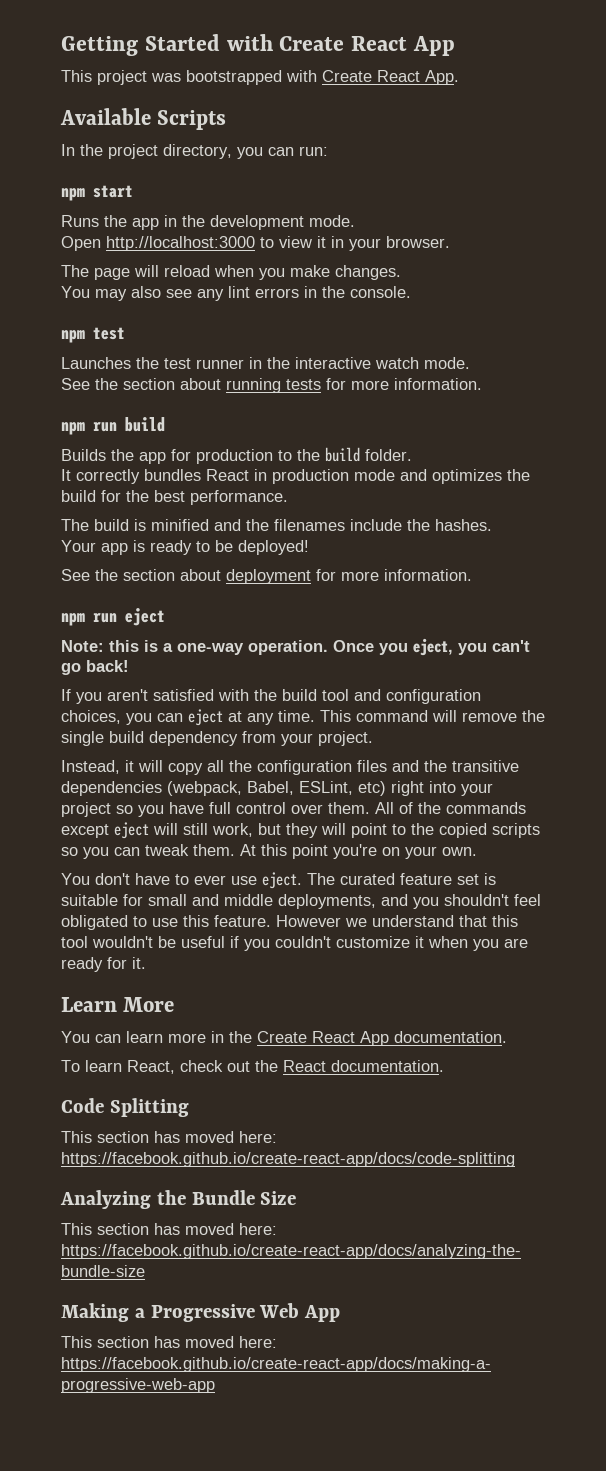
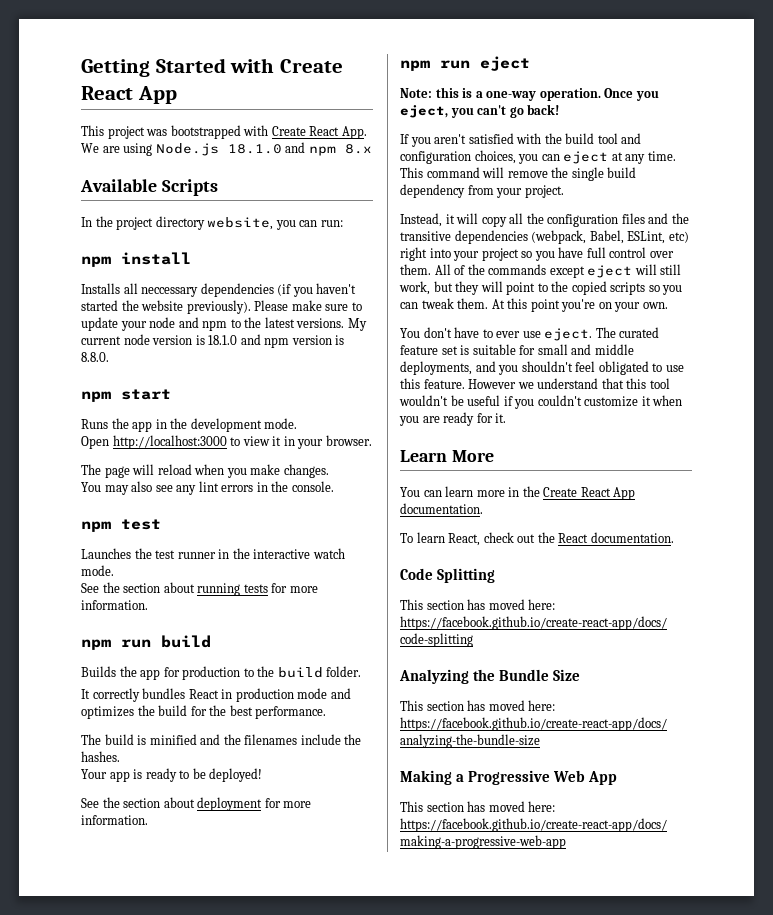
- This project was bootstrapped with Create React App.
+ This project was bootstrapped with Create React App. We are using Node.js 18.1.0 and npm 8.x
- In the project directory, you can run:
+ In the project directory website, you can run:
+ npm install
+ Installs all neccessary dependencies (if you haven't started the website previously). Please make sure to update your node and npm to the latest versions. My current node version is 18.1.0 and npm version is 8.8.0.

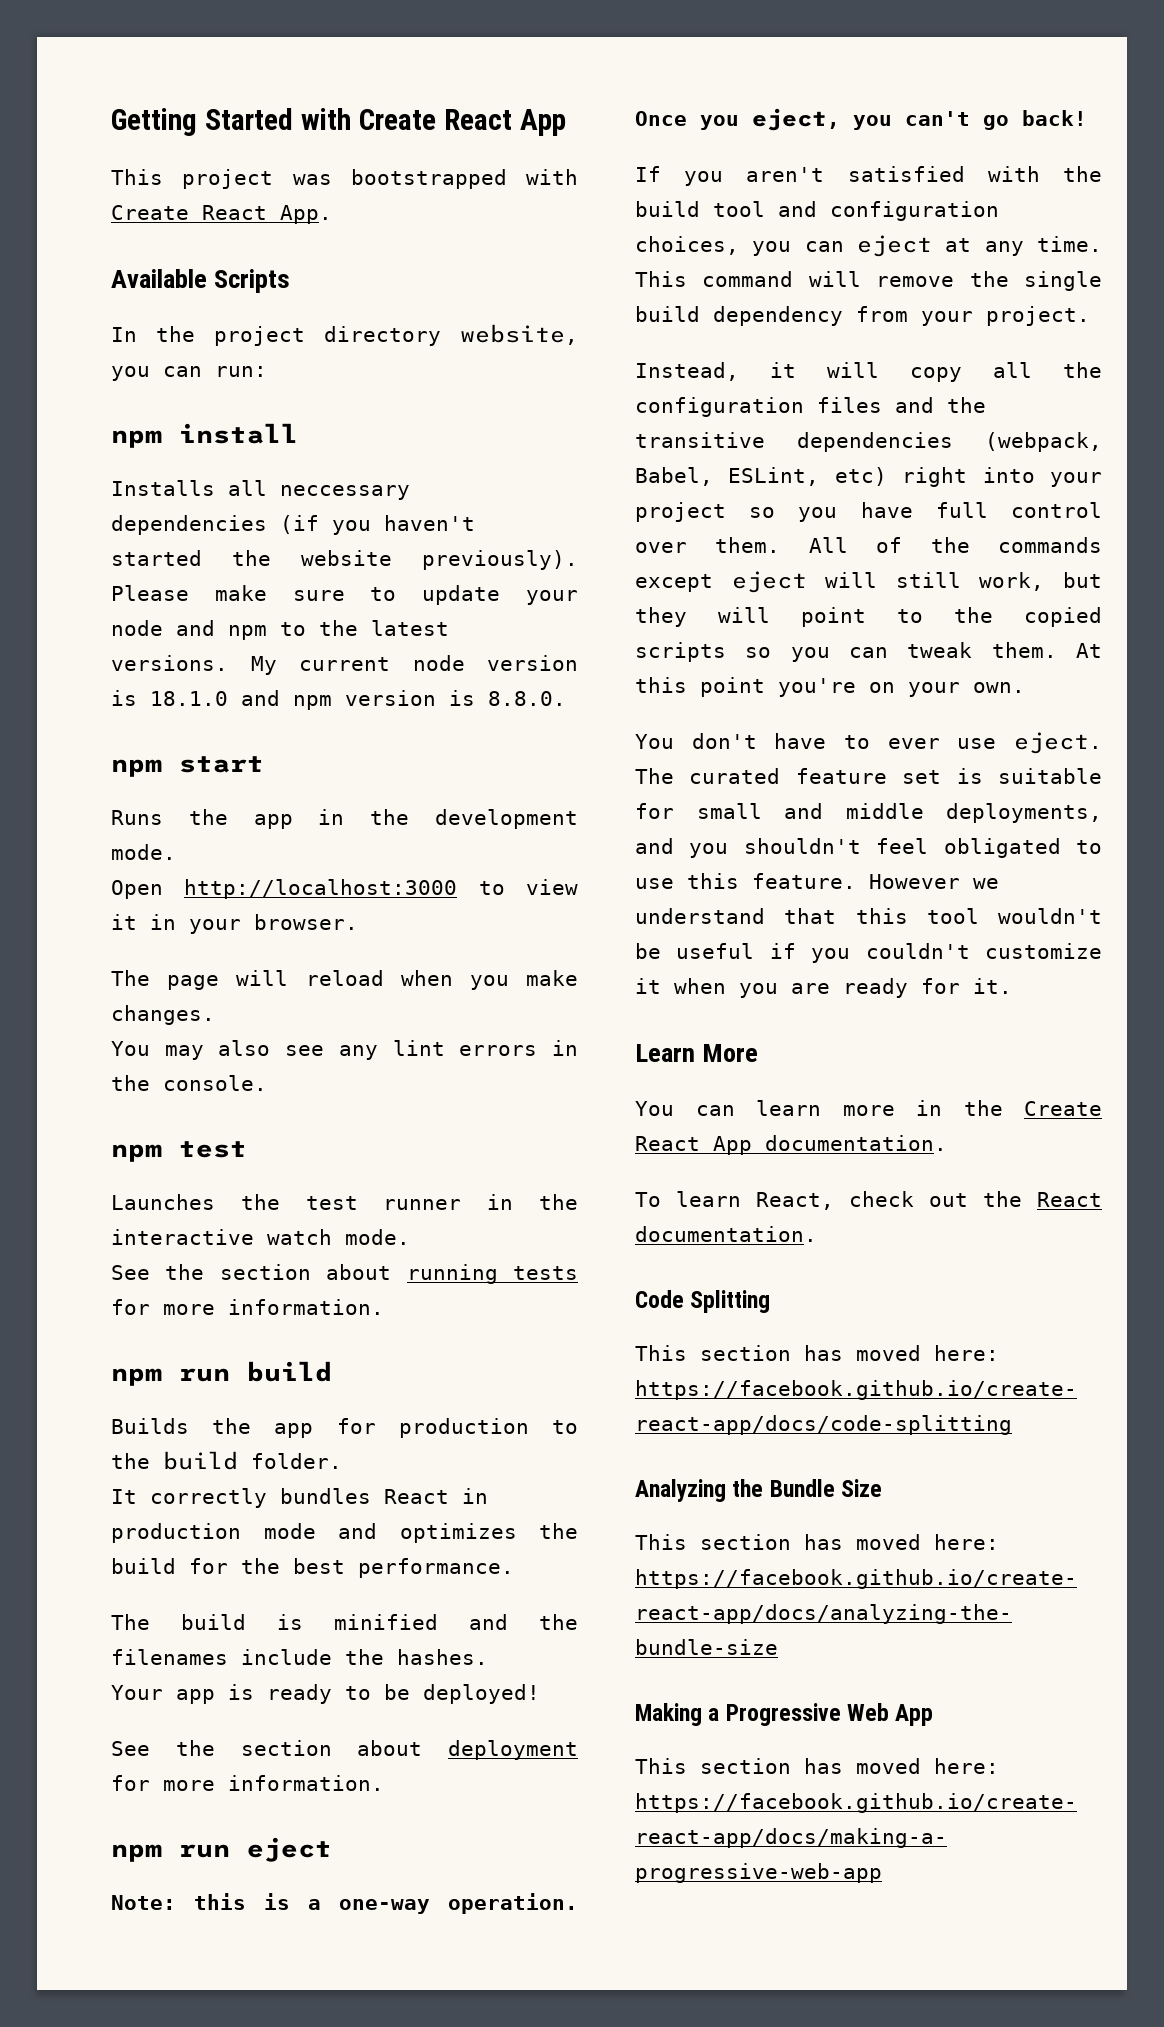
- This project was bootstrapped with Create React App. We are using Node.js 18.1.0 and npm 8.x
+ This project was bootstrapped with Create React App.

